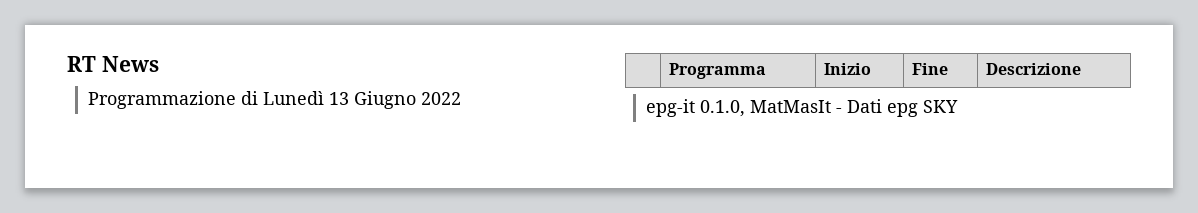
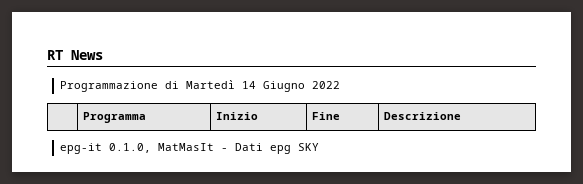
- Programmazione di Lunedì 13 Giugno 2022
+ Programmazione di Martedì 14 Giugno 2022

